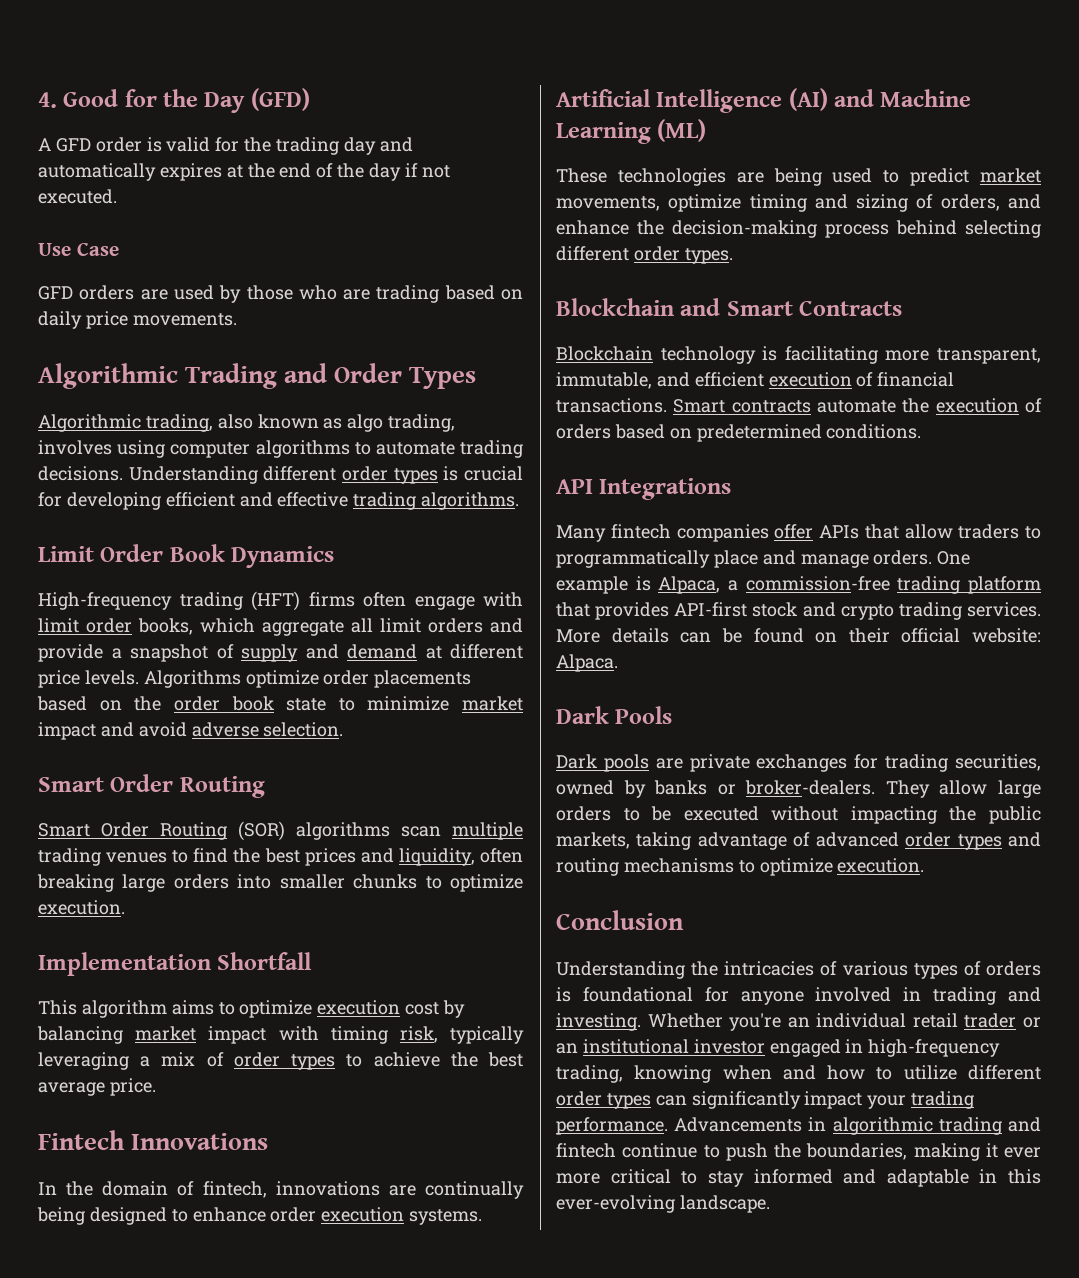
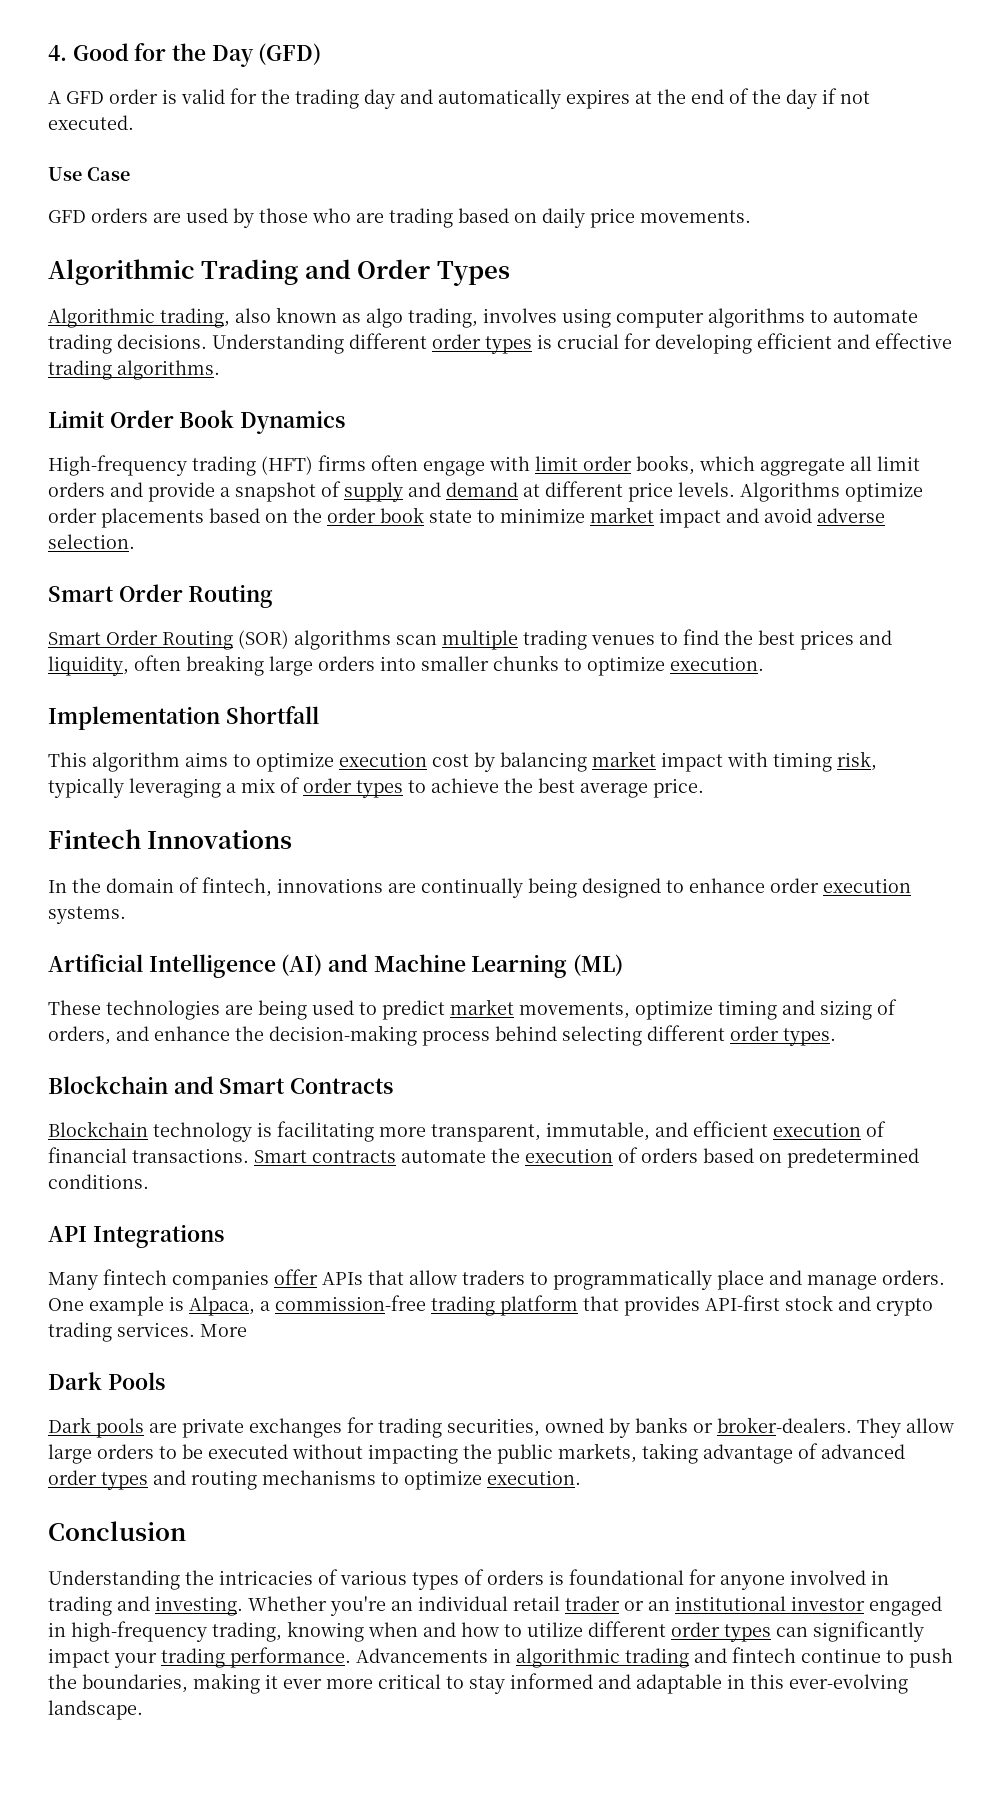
- More details can be found on their official website: Alpaca.
+ More

